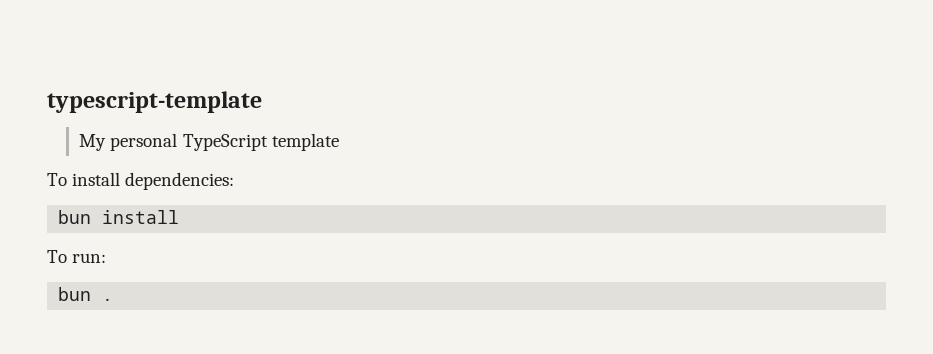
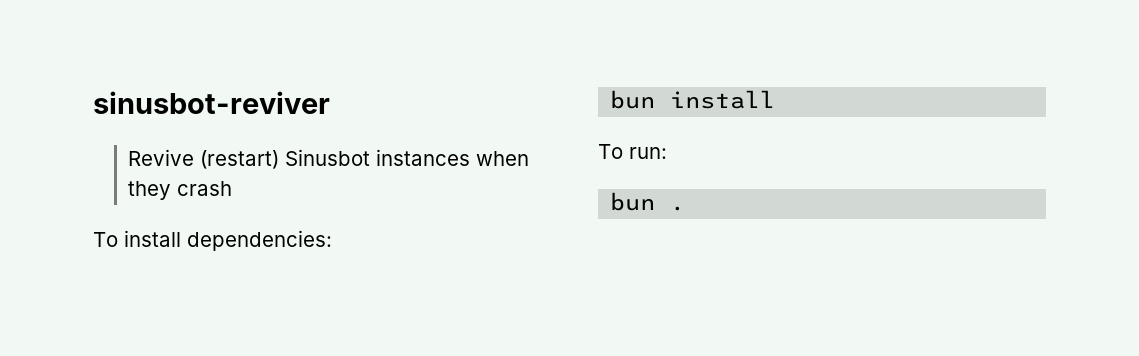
- typescript-template
- My personal TypeScript template
+ sinusbot-reviver
+ Revive (restart) Sinusbot instances when they crash

